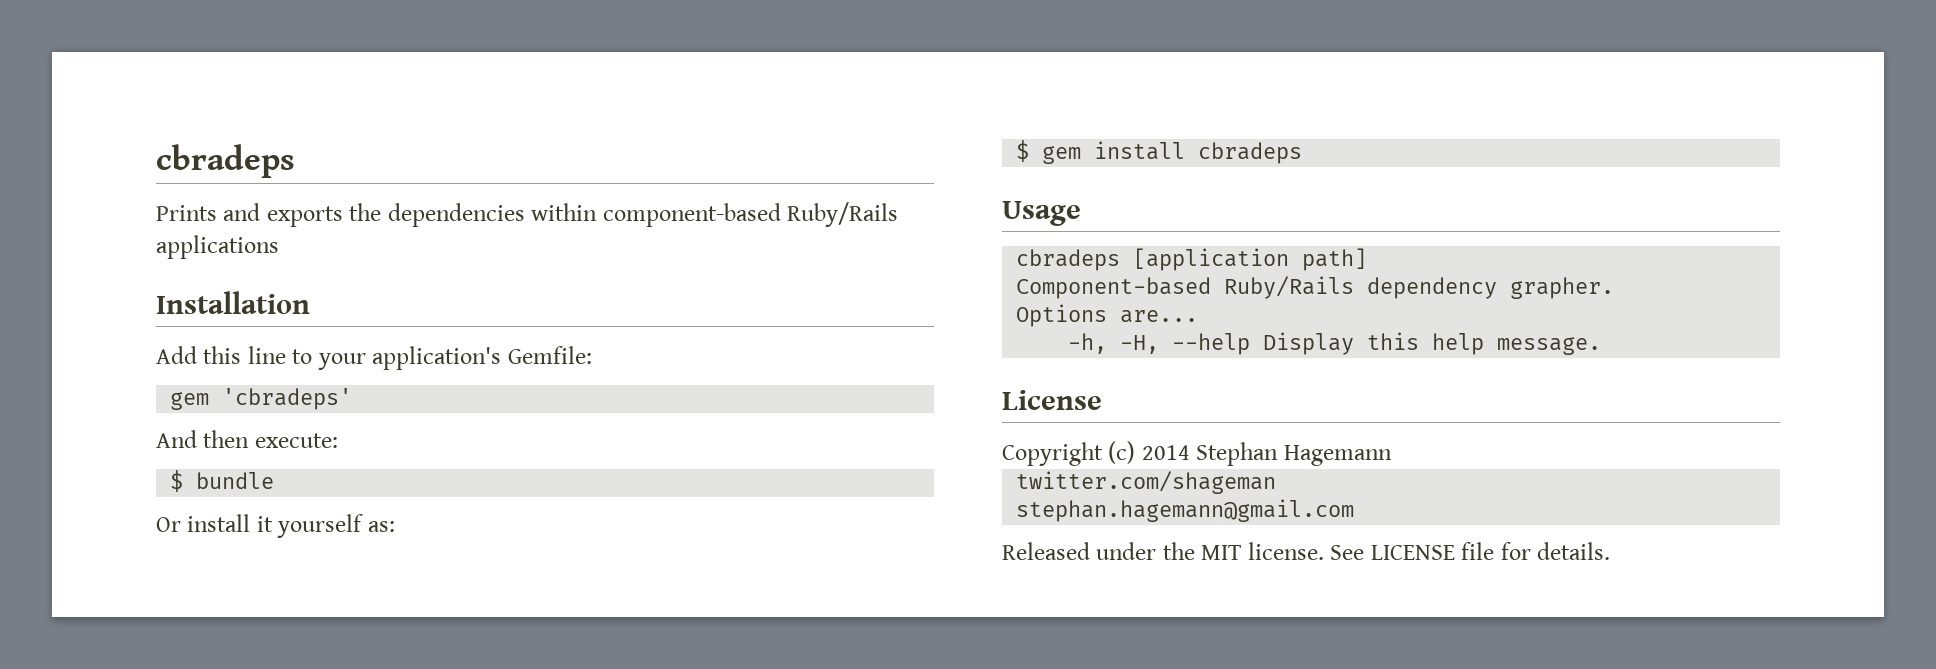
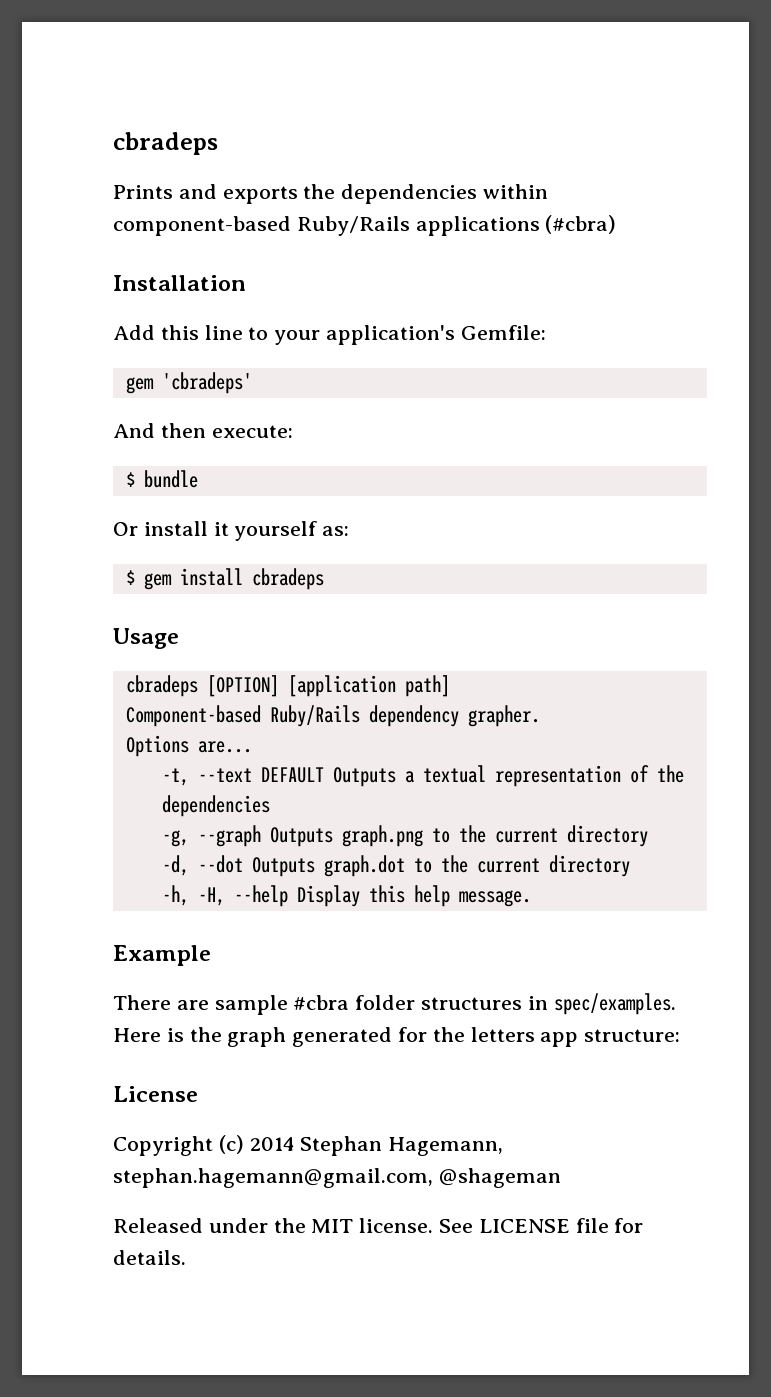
- Prints and exports the dependencies within component-based Ruby/Rails applications
+ Prints and exports the dependencies within component-based Ruby/Rails applications (#cbra)
- cbradeps [application path]
+ cbradeps [OPTION] [application path]
+ -t, --text DEFAULT Outputs a textual representation of the dependencies
+ -g, --graph Outputs graph.png to the current directory
+ -d, --dot Outputs graph.dot to the current directory
+ Example
+ There are sample #cbra folder structures in spec/examples. Here is the graph generated for the letters app structure:
- Copyright (c) 2014 Stephan Hagemann
- twitter.com/shageman
- stephan.hagemann@gmail.com
+ Copyright (c) 2014 Stephan Hagemann, stephan.hagemann@gmail.com, @shageman

